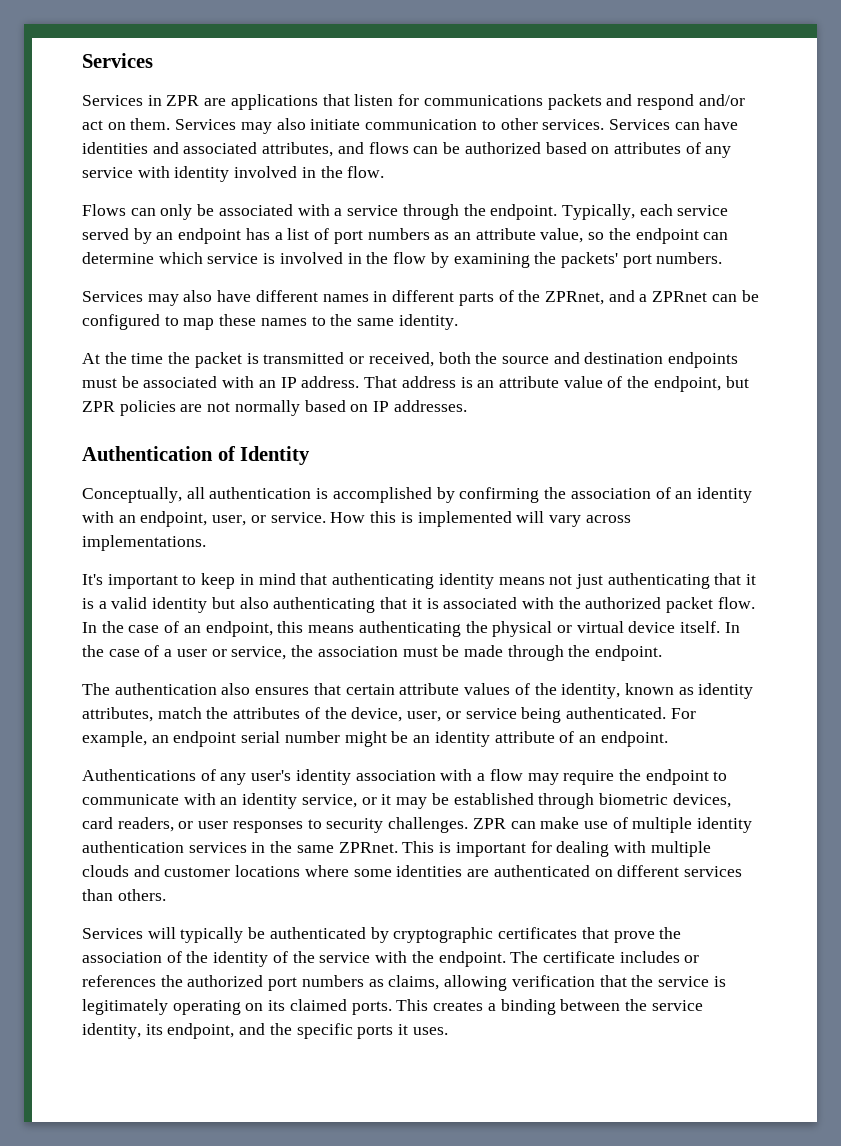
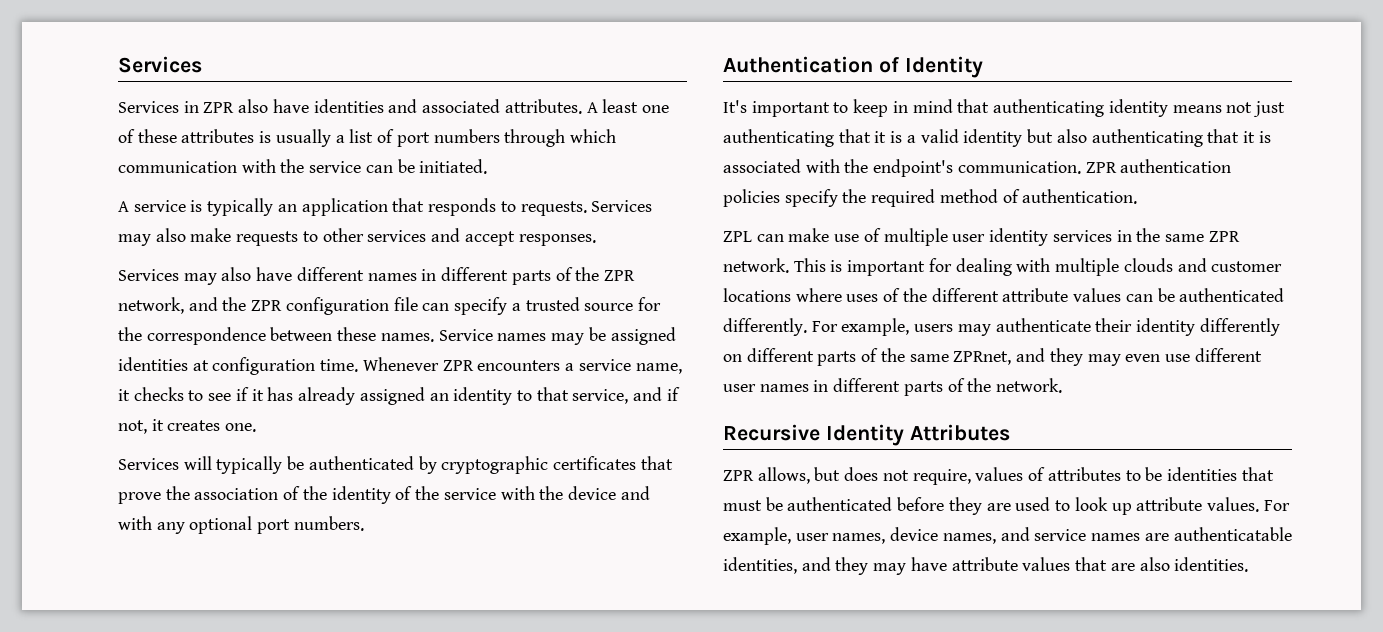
- Services in ZPR are applications that listen for communications packets and respond and/or act on them. Services may also initiate communication to other services. Services can have identities and associated attributes, and flows can be authorized based on attributes of any service with identity involved in the flow.
- Flows can only be associated with a service through the endpoint. Typically, each service served by an endpoint has a list of port numbers as an attribute value, so the endpoint can determine which service is involved in the flow by examining the packets' port numbers.
+ Services in ZPR also have identities and associated attributes. A least one of these attributes is usually a list of port numbers through which communication with the service can be initiated.
+ A service is typically an application that responds to requests. Services may also make requests to other services and accept responses.
- Services may also have different names in different parts of the ZPRnet, and a ZPRnet can be configured to map these names to the same identity.
- At the time the packet is transmitted or received, both the source and destination endpoints must be associated with an IP address. That address is an attribute value of the endpoint, but ZPR policies are not normally based on IP addresses.
+ Services may also have different names in different parts of the ZPR network, and the ZPR configuration file can specify a trusted source for the correspondence between these names. Service names may be assigned identities at configuration time. Whenever ZPR encounters a service name, it checks to see if it has already assigned an identity to that service, and if not, it creates one.
+ Services will typically be authenticated by cryptographic certificates that prove the association of the identity of the service with the device and with any optional port numbers.
  Authentication of Identity
- Conceptually, all authentication is accomplished by confirming the association of an identity with an endpoint, user, or service. How this is implemented will vary across implementations.
- It's important to keep in mind that authenticating identity means not just authenticating that it is a valid identity but also authenticating that it is associated with the authorized packet flow. In the case of an endpoint, this means authenticating the physical or virtual device itself. In the case of a user or service, the association must be made through the endpoint.
- The authentication also ensures that certain attribute values of the identity, known as identity attributes, match the attributes of the device, user, or service being authenticated. For example, an endpoint serial number might be an identity attribute of an endpoint.
- Authentications of any user's identity association with a flow may require the endpoint to communicate with an identity service, or it may be established through biometric devices, card readers, or user responses to security challenges. ZPR can make use of multiple identity authentication services in the same ZPRnet.
+ It's important to keep in mind that authenticating identity means not just authenticating that it is a valid identity but also authenticating that it is associated with the endpoint's communication. ZPR authentication policies specify the required method of authentication.
+ ZPL can make use of multiple user identity services in the same ZPR network.
- This is important for dealing with multiple clouds and customer locations where some identities are authenticated on different services than others.
- Services will typically be authenticated by cryptographic certificates that prove the association of the identity of the service with the endpoint. The certificate includes or references the authorized port numbers as claims, allowing verification that the service is legitimately operating on its claimed ports. This creates a binding between the service identity, its endpoint, and the specific ports it uses.
+ This is important for dealing with multiple clouds and customer locations where uses of the different attribute values can be authenticated differently. For example, users may authenticate their identity differently on different parts of the same ZPRnet, and they may even use different user names in different parts of the network.
+ Recursive Identity Attributes
+ ZPR allows, but does not require, values of attributes to be identities that must be authenticated before they are used to look up attribute values. For example, user names, device names, and service names are authenticatable identities, and they may have attribute values that are also identities.

